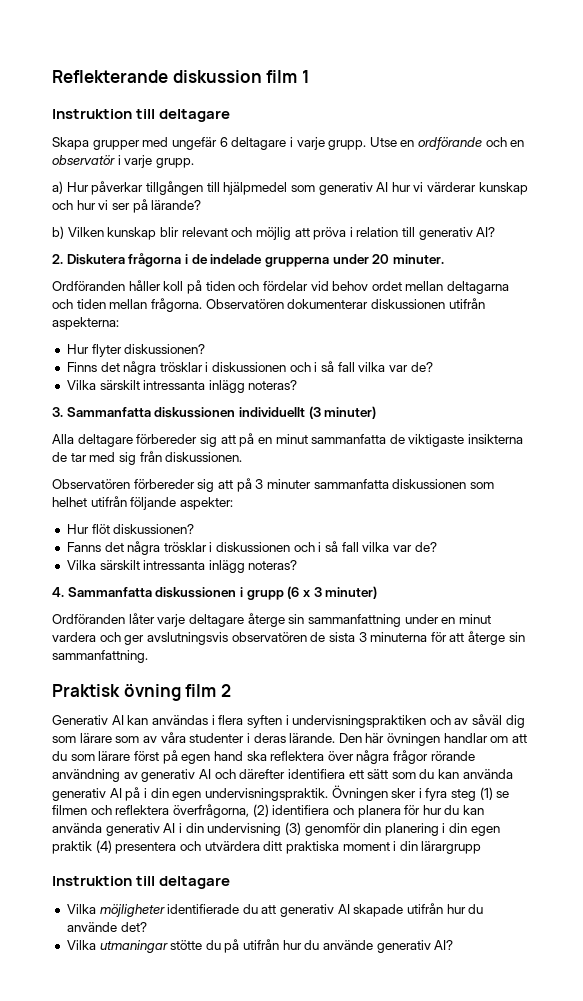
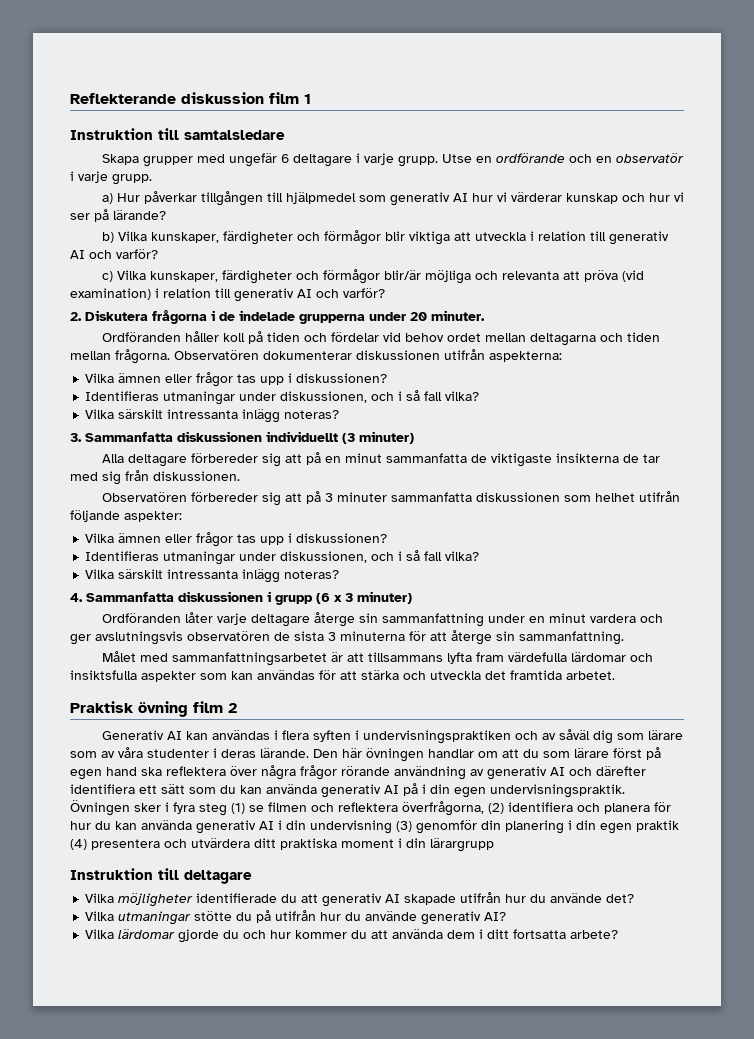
  Reflekterande diskussion film 1
- Instruktion till deltagare
+ Instruktion till samtalsledare
- b) Vilken kunskap blir relevant och möjlig att pröva i relation till generativ AI?
+ b) Vilka kunskaper, färdigheter och förmågor blir viktiga att utveckla i relation till generativ AI och varför?
+ c) Vilka kunskaper, färdigheter och förmågor blir/är möjliga och relevanta att pröva (vid examination) i relation till generativ AI och varför?
  Observatören dokumenterar diskussionen utifrån aspekterna:
- Hur flyter diskussionen?
- Finns det några trösklar i diskussionen och i så fall vilka var de?
+ Vilka ämnen eller frågor tas upp i diskussionen?
+ Identifieras utmaningar under diskussionen, och i så fall vilka?
  Observatören förbereder sig att på 3 minuter sammanfatta diskussionen som helhet utifrån följande aspekter:
- Hur flöt diskussionen?
- Fanns det några trösklar i diskussionen och i så fall vilka var de?
+ Vilka ämnen eller frågor tas upp i diskussionen?
+ Identifieras utmaningar under diskussionen, och i så fall vilka?
+ Målet med sammanfattningsarbetet är att tillsammans lyfta fram värdefulla lärdomar och insiktsfulla aspekter som kan användas för att stärka och utveckla det framtida arbetet.
+ Vilka lärdomar gjorde du och hur kommer du att använda dem i ditt fortsatta arbete?

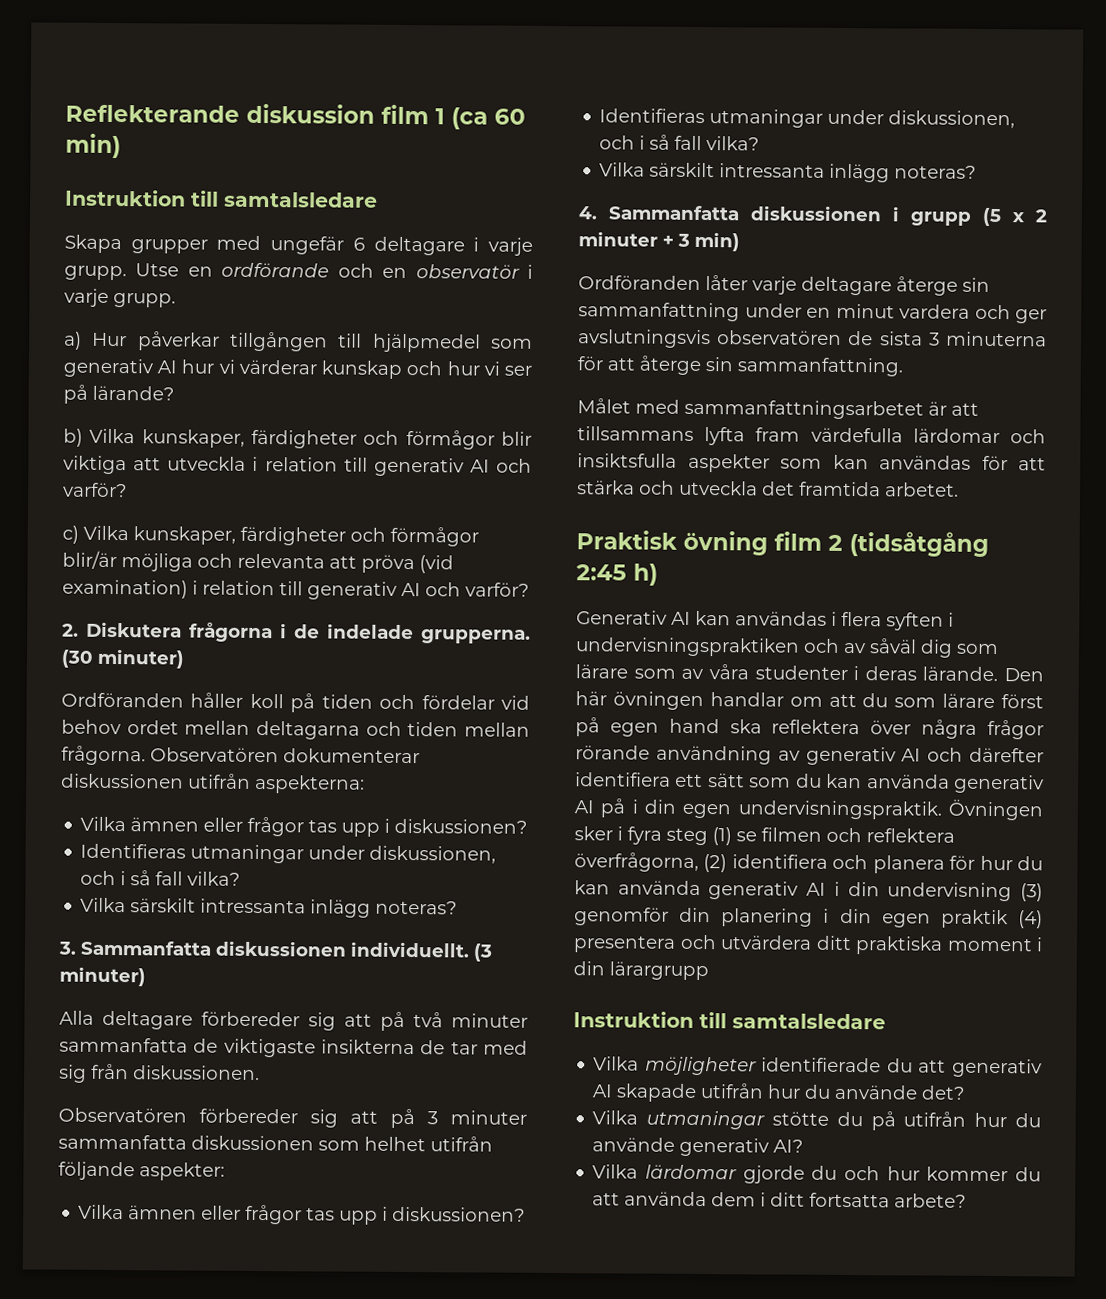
- Reflekterande diskussion film 1
+ Reflekterande diskussion film 1 (ca 60 min)
- 2. Diskutera frågorna i de indelade grupperna under 20 minuter.
+ 2. Diskutera frågorna i de indelade grupperna. (30 minuter)
- 3. Sammanfatta diskussionen individuellt (3 minuter)
+ 3. Sammanfatta diskussionen individuellt. (3 minuter)
- Alla deltagare förbereder sig att på en minut sammanfatta de viktigaste insikterna de tar med sig från diskussionen.
+ Alla deltagare förbereder sig att på två minuter sammanfatta de viktigaste insikterna de tar med sig från diskussionen.
- 4. Sammanfatta diskussionen i grupp (6 x 3 minuter)
+ 4. Sammanfatta diskussionen i grupp (5 x 2 minuter + 3 min)
- Praktisk övning film 2
+ Praktisk övning film 2 (tidsåtgång 2:45 h)
  Övningen sker i fyra steg (1) se filmen och reflektera överfrågorna, (2) identifiera och planera för hur du kan använda generativ AI i din undervisning (3) genomför din planering i din egen praktik (4) presentera och utvärdera ditt praktiska moment i din lärargrupp
- Instruktion till deltagare
+ Instruktion till samtalsledare

